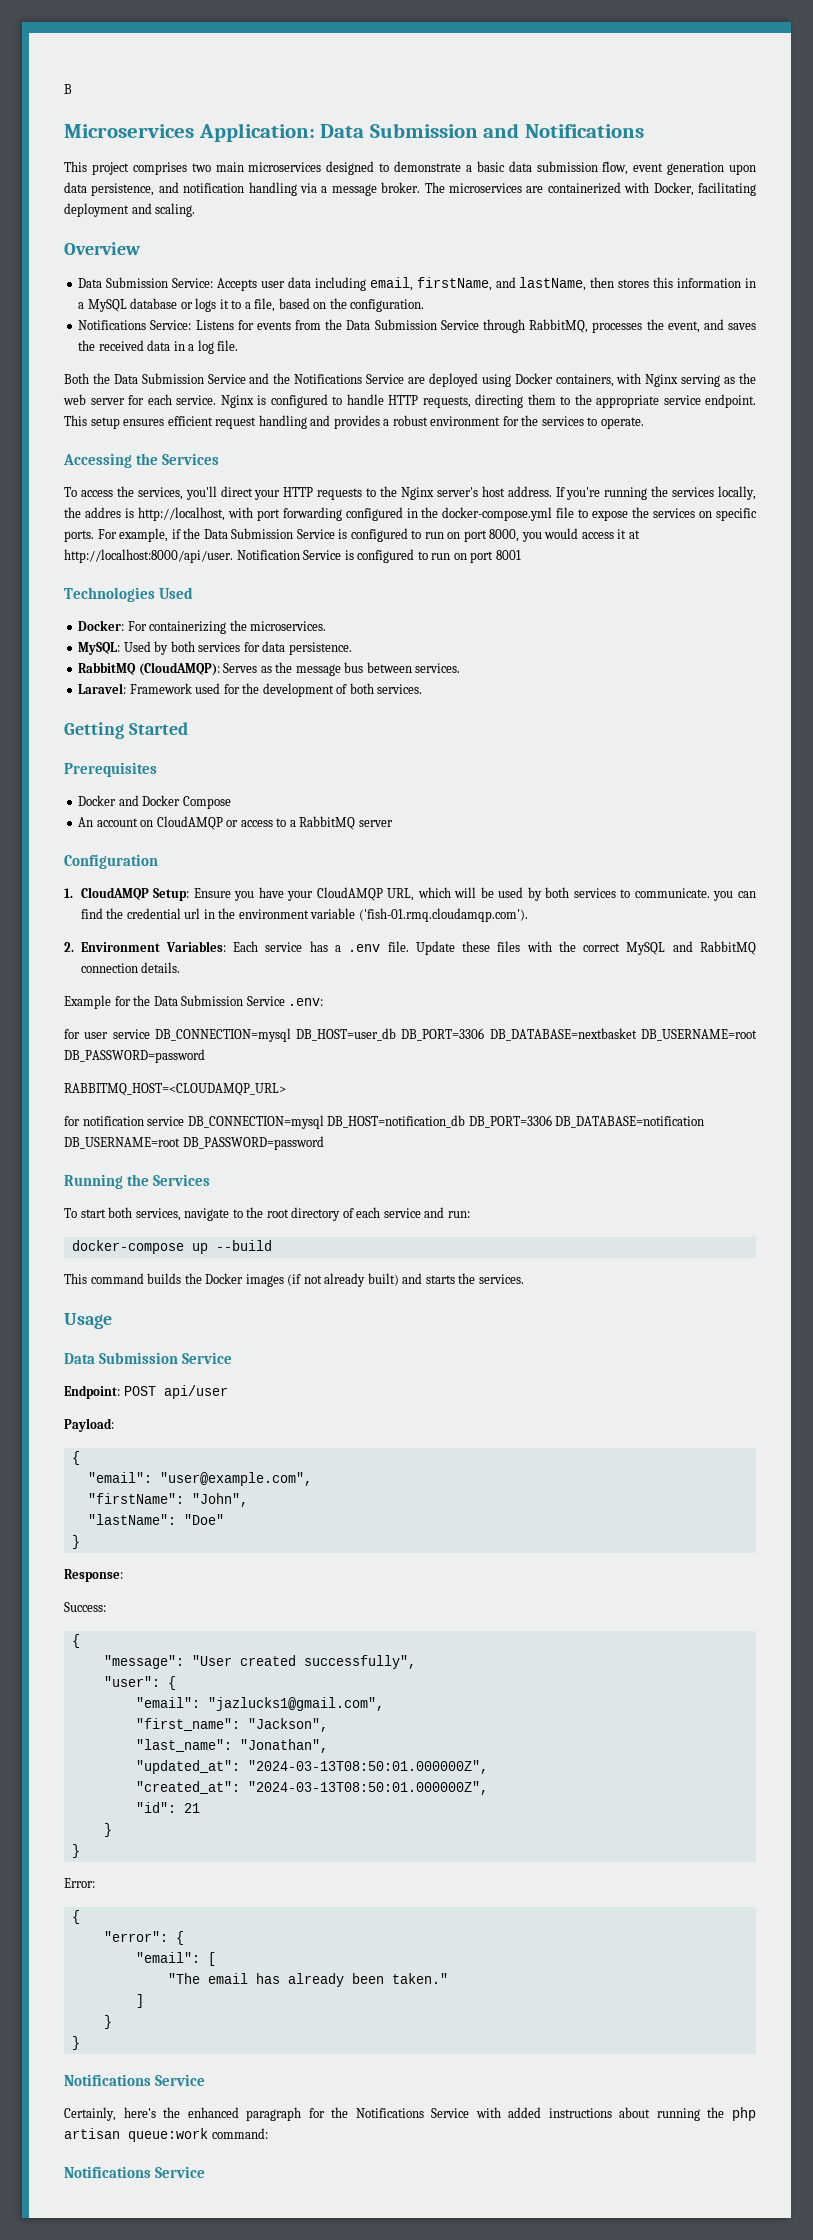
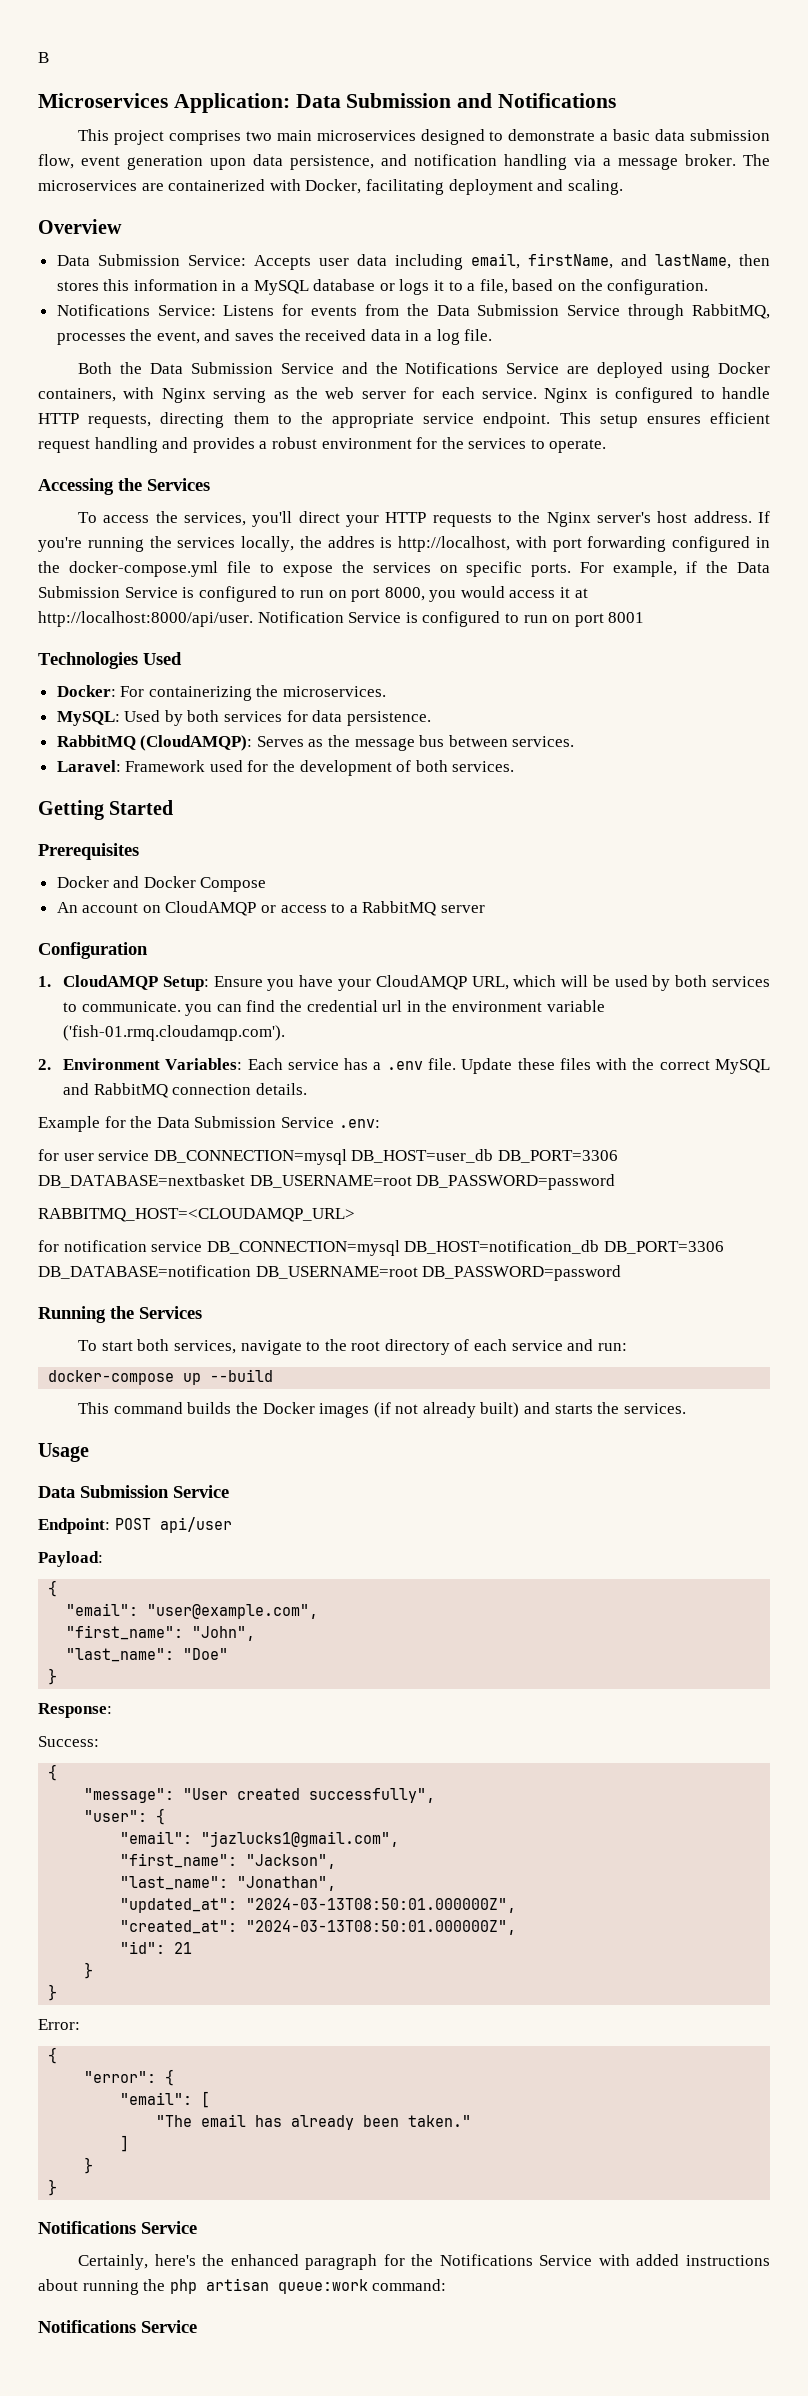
- "firstName": "John",
+ "first_name": "John",
- "lastName": "Doe"
+ "last_name": "Doe"

